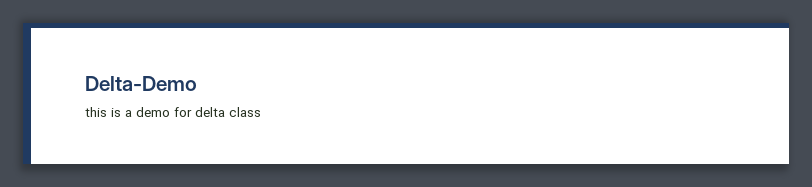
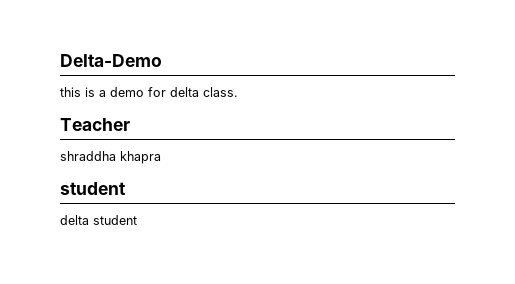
- this is a demo for delta class
+ this is a demo for delta class.
+ Teacher
+ shraddha khapra
+ student
+ delta student

